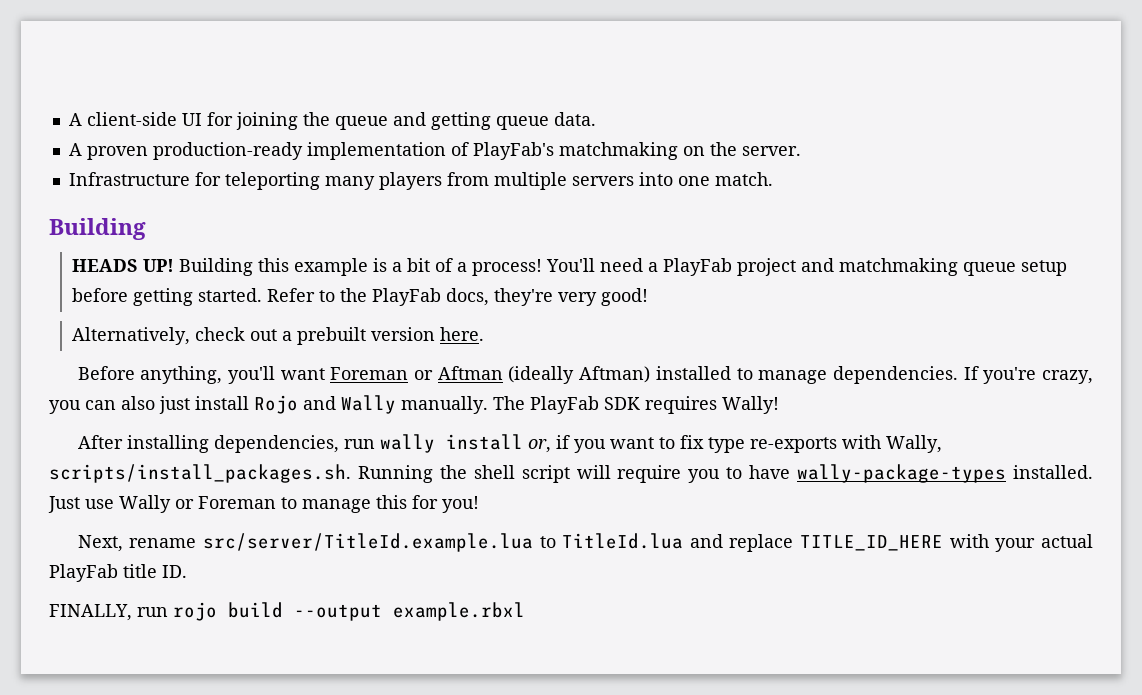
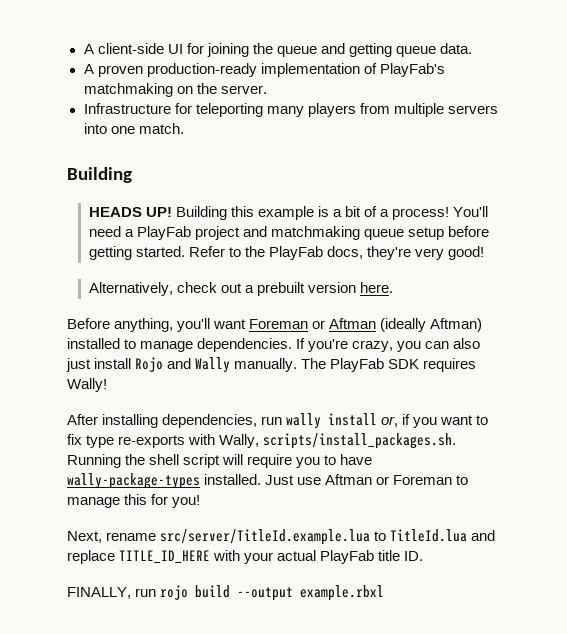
- Just use Wally or Foreman to manage this for you!
+ Just use Aftman or Foreman to manage this for you!

